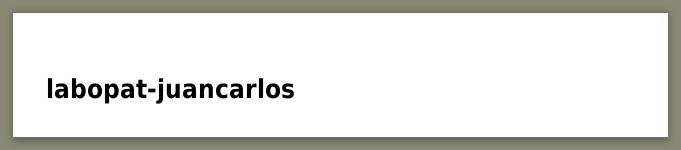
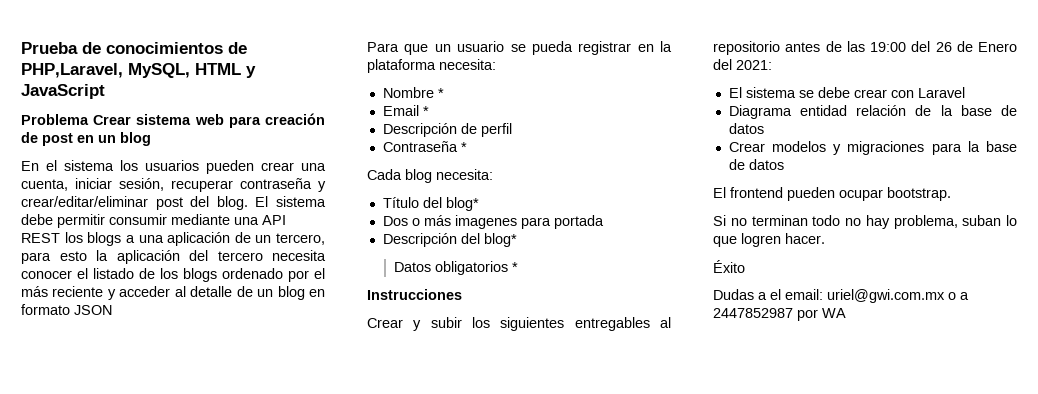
- labopat-juancarlos
+ Prueba de conocimientos de PHP,Laravel, MySQL, HTML y JavaScript
+ Problema Crear sistema web para creación de post en un blog
+ En el sistema los usuarios pueden crear una cuenta, iniciar sesión, recuperar contraseña y crear/editar/eliminar post del blog. El sistema debe permitir consumir mediante una API REST los blogs a una aplicación de un tercero, para esto la aplicación del tercero necesita conocer el listado de los blogs ordenado por el más reciente y acceder al detalle de un blog en formato JSON
+ Para que un usuario se pueda registrar en la plataforma necesita:
+ Nombre *
+ Email *
+ Descripción de perfil
+ Contraseña *
+ Cada blog necesita:
+ Título del blog*
+ Dos o más imagenes para portada
+ Descripción del blog*
+ Datos obligatorios *
+ Instrucciones
+ Crear y subir los siguientes entregables al repositorio antes de las 19:00 del 26 de Enero del 2021:
+ El sistema se debe crear con Laravel
+ Diagrama entidad relación de la base de datos
+ Crear modelos y migraciones para la base de datos
+ El frontend pueden ocupar bootstrap.
+ Si no terminan todo no hay problema, suban lo que logren hacer.
+ Éxito
+ Dudas a el email: uriel@gwi.com.mx o a 2447852987 por WA

